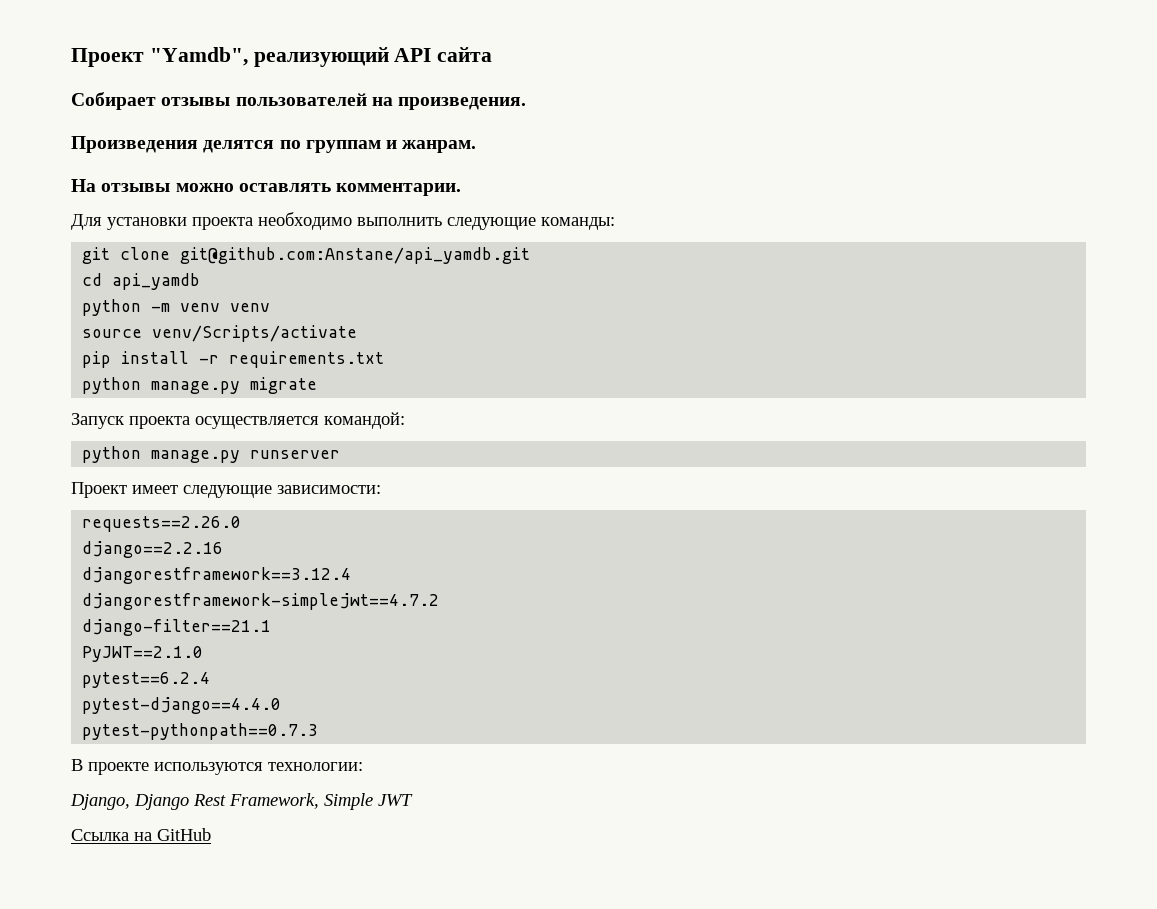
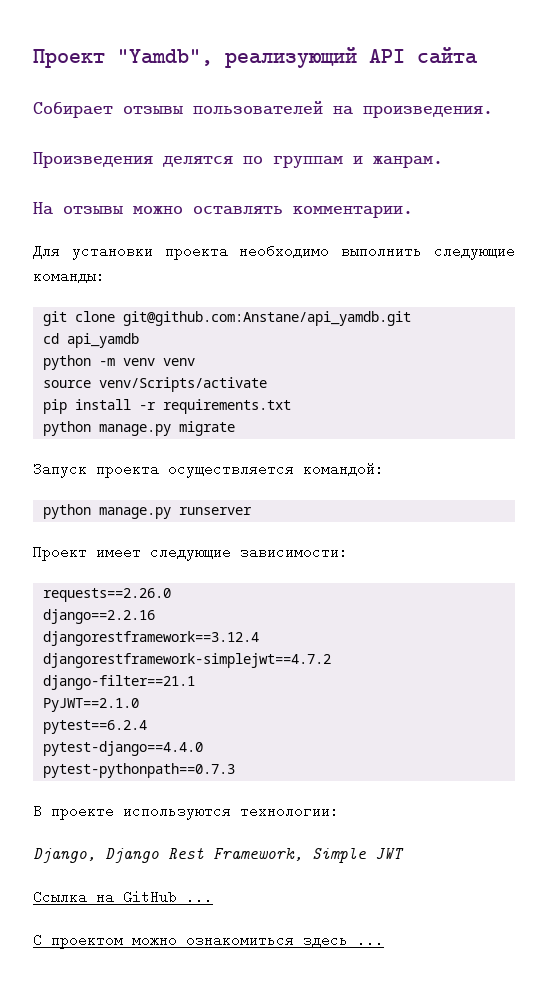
- Ссылка на GitHub
+ Ссылка на GitHub ...
+ С проектом можно ознакомиться здесь ...

